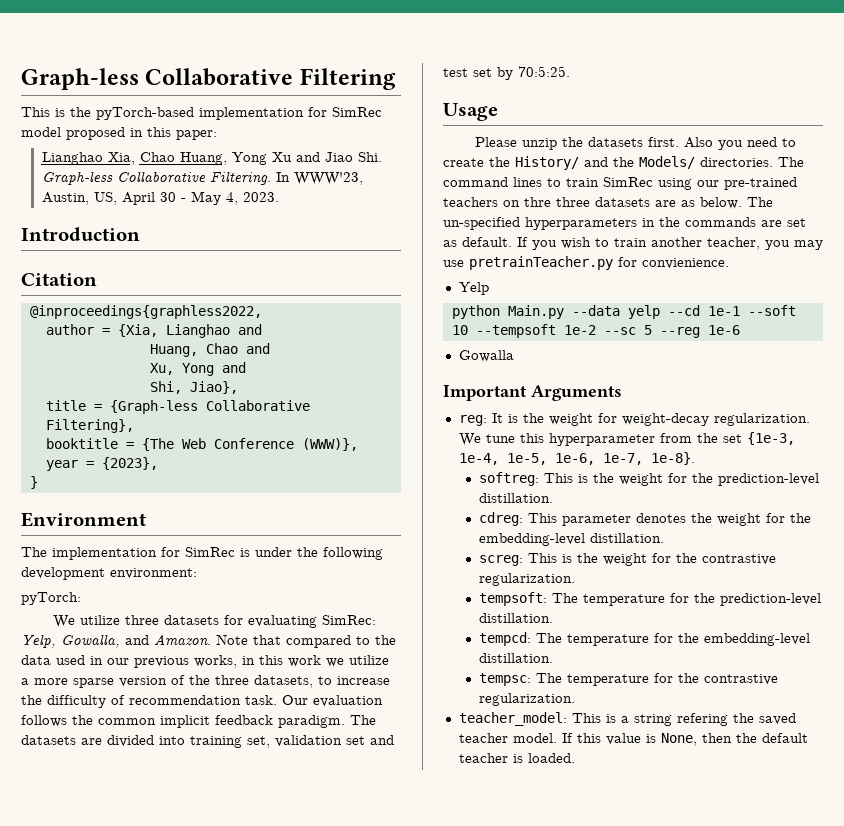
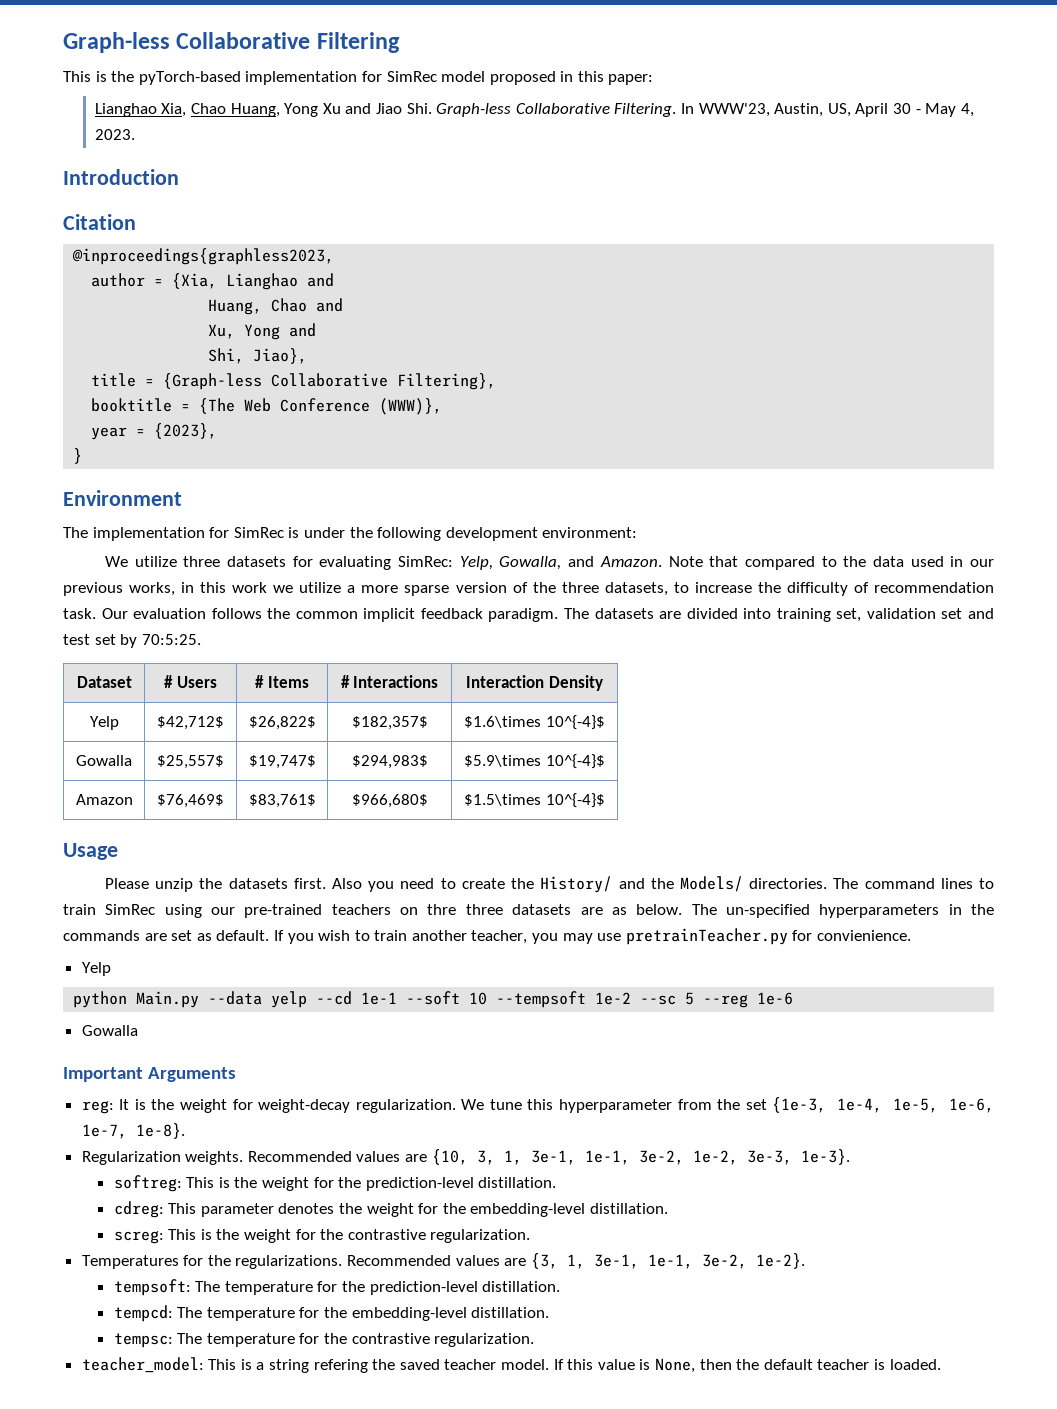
- @inproceedings{graphless2022,
+ @inproceedings{graphless2023,
- pyTorch:
+ Dataset | # Users | # Items | # Interactions | Interaction Density
+ Yelp | $42,712$ | $26,822$ | $182,357$ | $1.6\times 10^{-4}$
+ Gowalla | $25,557$ | $19,747$ | $294,983$ | $5.9\times 10^{-4}$
+ Amazon | $76,469$ | $83,761$ | $966,680$ | $1.5\times 10^{-4}$
+ Regularization weights. Recommended values are {10, 3, 1, 3e-1, 1e-1, 3e-2, 1e-2, 3e-3, 1e-3}.
+ Temperatures for the regularizations. Recommended values are {3, 1, 3e-1, 1e-1, 3e-2, 1e-2}.

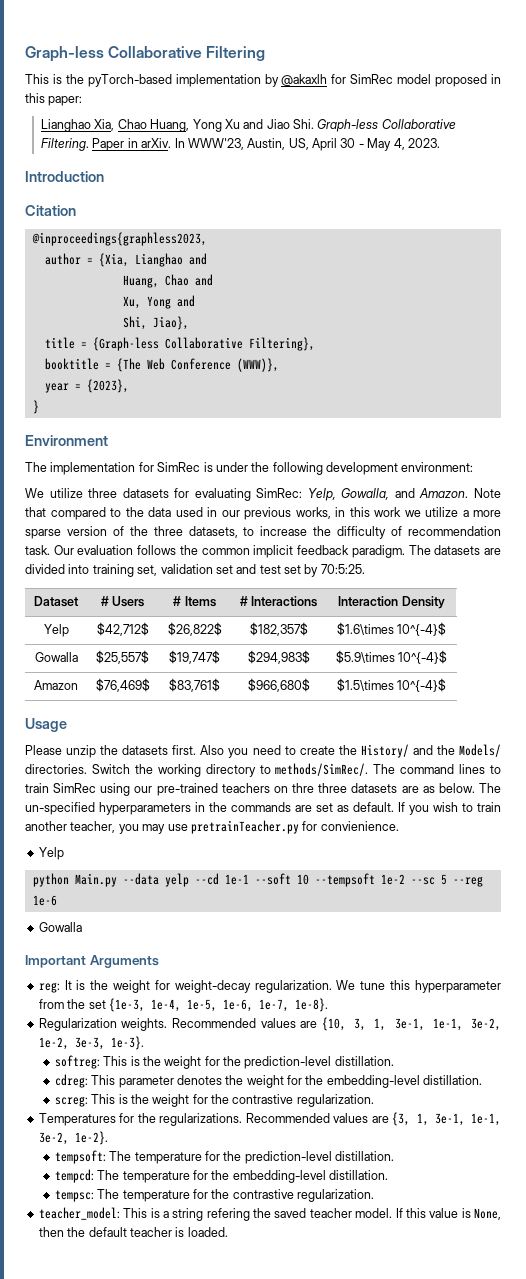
- This is the pyTorch-based implementation for SimRec model proposed in this paper:
+ This is the pyTorch-based implementation by @akaxlh for SimRec model proposed in this paper:
+ Paper in arXiv.
+ Switch the working directory to methods/SimRec/.

